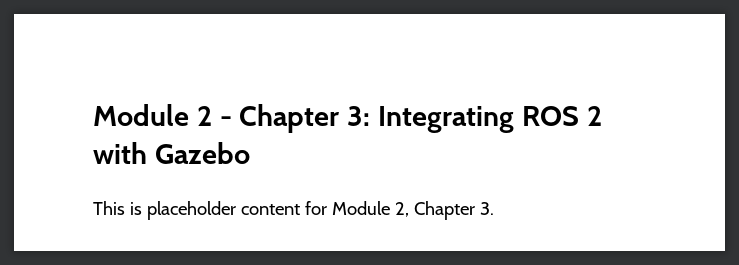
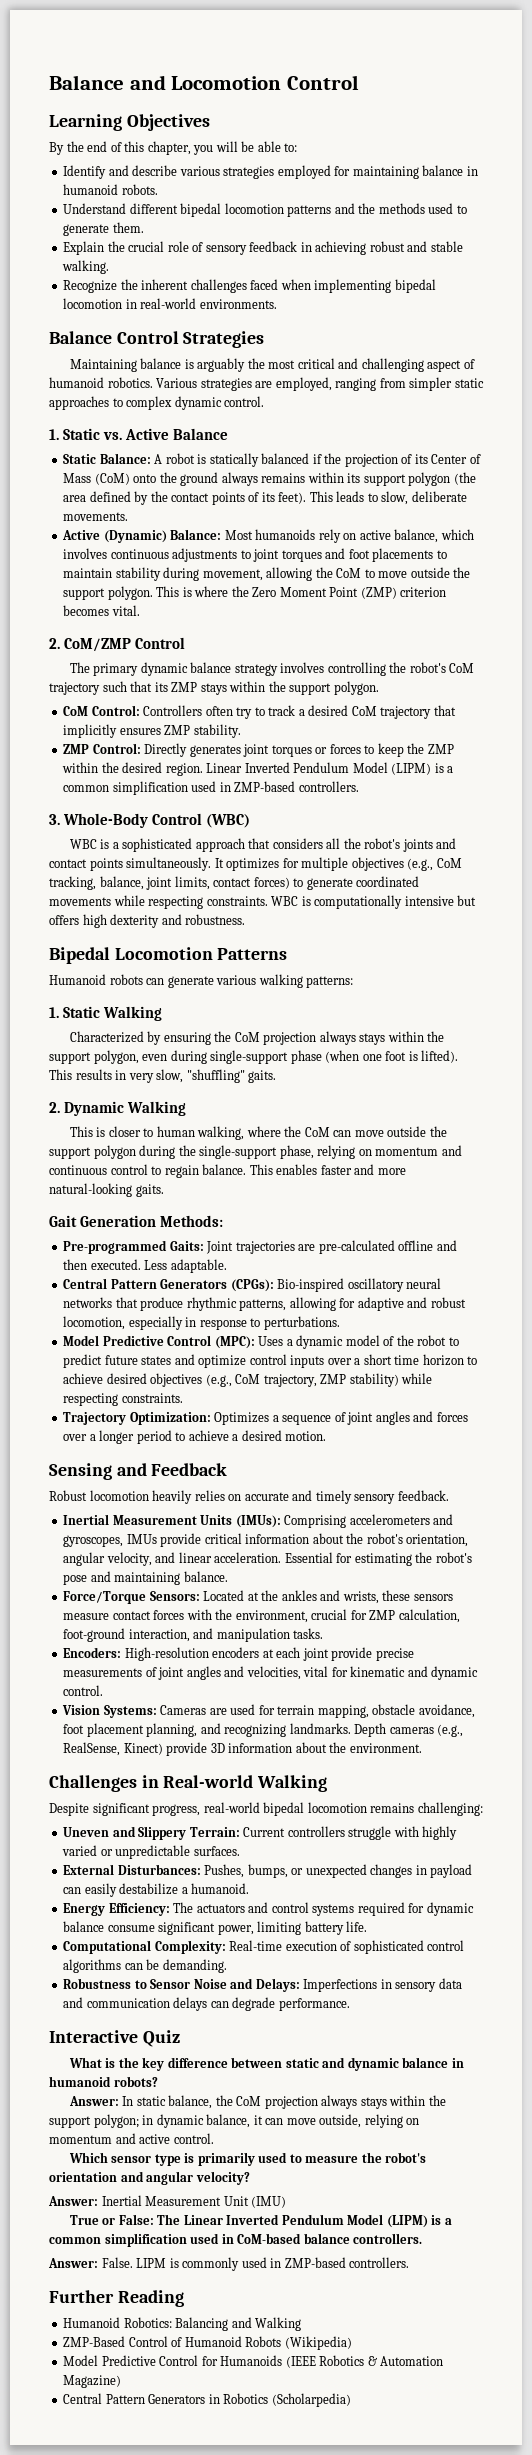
- Module 2 - Chapter 3: Integrating ROS 2 with Gazebo
- This is placeholder content for Module 2, Chapter 3.
+ Balance and Locomotion Control
+ Learning Objectives
+ By the end of this chapter, you will be able to:
+ Identify and describe various strategies employed for maintaining balance in humanoid robots.
+ Understand different bipedal locomotion patterns and the methods used to generate them.
+ Explain the crucial role of sensory feedback in achieving robust and stable walking.
+ Recognize the inherent challenges faced when implementing bipedal locomotion in real-world environments.
+ Balance Control Strategies
+ Maintaining balance is arguably the most critical and challenging aspect of humanoid robotics. Various strategies are employed, ranging from simpler static approaches to complex dynamic control.
+ 1. Static vs. Active Balance
+ Static Balance: A robot is statically balanced if the projection of its Center of Mass (CoM) onto the ground always remains within its support polygon (the area defined by the contact points of its feet). This leads to slow, deliberate movements.
+ Active (Dynamic) Balance: Most humanoids rely on active balance, which involves continuous adjustments to joint torques and foot placements to maintain stability during movement, allowing the CoM to move outside the support polygon. This is where the Zero Moment Point (ZMP) criterion becomes vital.
+ 2. CoM/ZMP Control
+ The primary dynamic balance strategy involves controlling the robot's CoM trajectory such that its ZMP stays within the support polygon.
+ CoM Control: Controllers often try to track a desired CoM trajectory that implicitly ensures ZMP stability.
+ ZMP Control: Directly generates joint torques or forces to keep the ZMP within the desired region. Linear Inverted Pendulum Model (LIPM) is a common simplification used in ZMP-based controllers.
+ 3. Whole-Body Control (WBC)
+ WBC is a sophisticated approach that considers all the robot's joints and contact points simultaneously. It optimizes for multiple objectives (e.g., CoM tracking, balance, joint limits, contact forces) to generate coordinated movements while respecting constraints. WBC is computationally intensive but offers high dexterity and robustness.
+ Bipedal Locomotion Patterns
+ Humanoid robots can generate various walking patterns:
+ 1. Static Walking
+ Characterized by ensuring the CoM projection always stays within the support polygon, even during single-support phase (when one foot is lifted). This results in very slow, "shuffling" gaits.
+ 2. Dynamic Walking
+ This is closer to human walking, where the CoM can move outside the support polygon during the single-support phase, relying on momentum and continuous control to regain balance. This enables faster and more natural-looking gaits.
+ Gait Generation Methods:
+ Pre-programmed Gaits: Joint trajectories are pre-calculated offline and then executed. Less adaptable.
+ Central Pattern Generators (CPGs): Bio-inspired oscillatory neural networks that produce rhythmic patterns, allowing for adaptive and robust locomotion, especially in response to perturbations.
+ Model Predictive Control (MPC): Uses a dynamic model of the robot to predict future states and optimize control inputs over a short time horizon to achieve desired objectives (e.g., CoM trajectory, ZMP stability) while respecting constraints.
+ Trajectory Optimization: Optimizes a sequence of joint angles and forces over a longer period to achieve a desired motion.
+ Sensing and Feedback
+ Robust locomotion heavily relies on accurate and timely sensory feedback.
+ Inertial Measurement Units (IMUs): Comprising accelerometers and gyroscopes, IMUs provide critical information about the robot's orientation, angular velocity, and linear acceleration. Essential for estimating the robot's pose and maintaining balance.
+ Force/Torque Sensors: Located at the ankles and wrists, these sensors measure contact forces with the environment, crucial for ZMP calculation, foot-ground interaction, and manipulation tasks.
+ Encoders: High-resolution encoders at each joint provide precise measurements of joint angles and velocities, vital for kinematic and dynamic control.
+ Vision Systems: Cameras are used for terrain mapping, obstacle avoidance, foot placement planning, and recognizing landmarks. Depth cameras (e.g., RealSense, Kinect) provide 3D information about the environment.
+ Challenges in Real-world Walking
+ Despite significant progress, real-world bipedal locomotion remains challenging:
+ Uneven and Slippery Terrain: Current controllers struggle with highly varied or unpredictable surfaces.
+ External Disturbances: Pushes, bumps, or unexpected changes in payload can easily destabilize a humanoid.
+ Energy Efficiency: The actuators and control systems required for dynamic balance consume significant power, limiting battery life.
+ Computational Complexity: Real-time execution of sophisticated control algorithms can be demanding.
+ Robustness to Sensor Noise and Delays: Imperfections in sensory data and communication delays can degrade performance.
+ Interactive Quiz
+ What is the key difference between static and dynamic balance in humanoid robots?
+ Answer: In static balance, the CoM projection always stays within the support polygon; in dynamic balance, it can move outside, relying on momentum and active control.
+ Which sensor type is primarily used to measure the robot's orientation and angular velocity?
+ Answer: Inertial Measurement Unit (IMU)
+ True or False: The Linear Inverted Pendulum Model (LIPM) is a common simplification used in CoM-based balance controllers.
+ Answer: False. LIPM is commonly used in ZMP-based controllers.
+ Further Reading
+ Humanoid Robotics: Balancing and Walking
+ ZMP-Based Control of Humanoid Robots (Wikipedia)
+ Model Predictive Control for Humanoids (IEEE Robotics & Automation Magazine)
+ Central Pattern Generators in Robotics (Scholarpedia)

